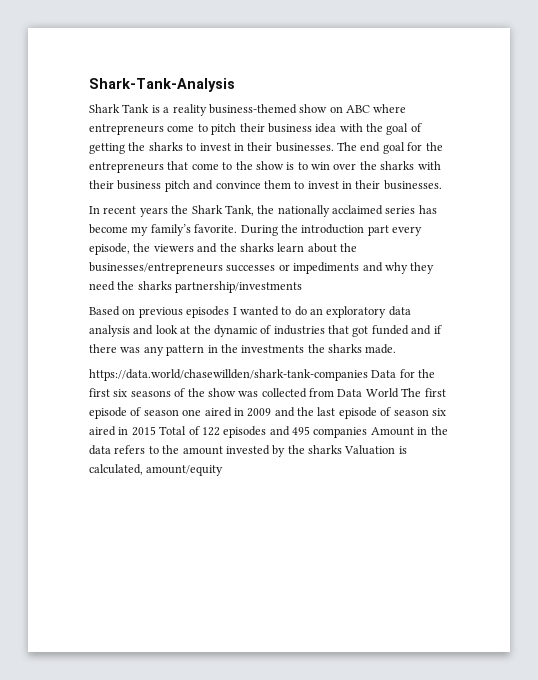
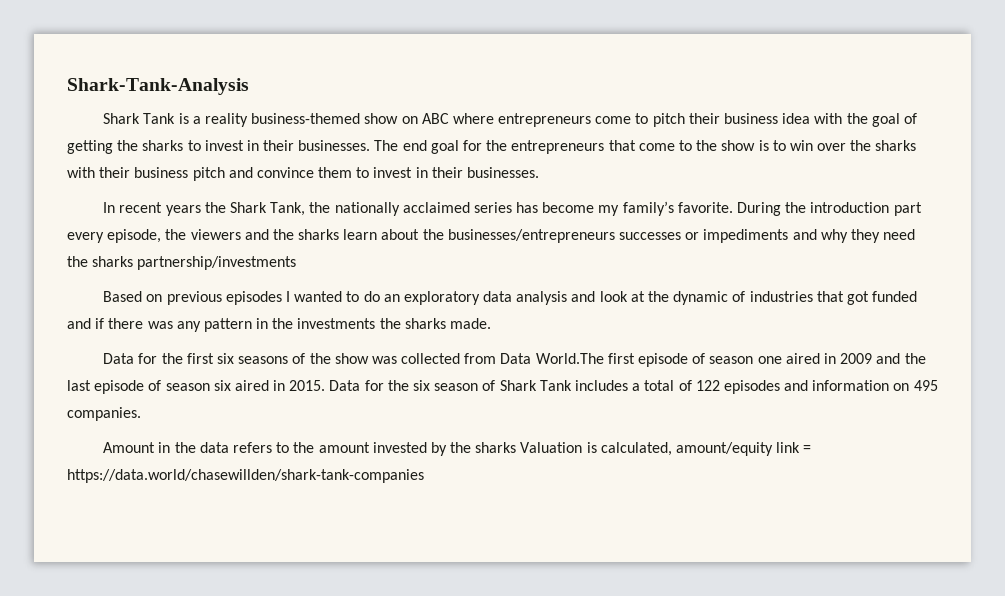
- https://data.world/chasewillden/shark-tank-companies Data for the first six seasons of the show was collected from Data World The first episode of season one aired in 2009 and the last episode of season six aired in 2015 Total of 122 episodes and 495 companies Amount in the data refers to the amount invested by the sharks Valuation is calculated, amount/equity
+ Data for the first six seasons of the show was collected from Data World.The first episode of season one aired in 2009 and the last episode of season six aired in 2015. Data for the six season of Shark Tank includes a total of 122 episodes and information on 495 companies.
+ Amount in the data refers to the amount invested by the sharks Valuation is calculated, amount/equity link = https://data.world/chasewillden/shark-tank-companies

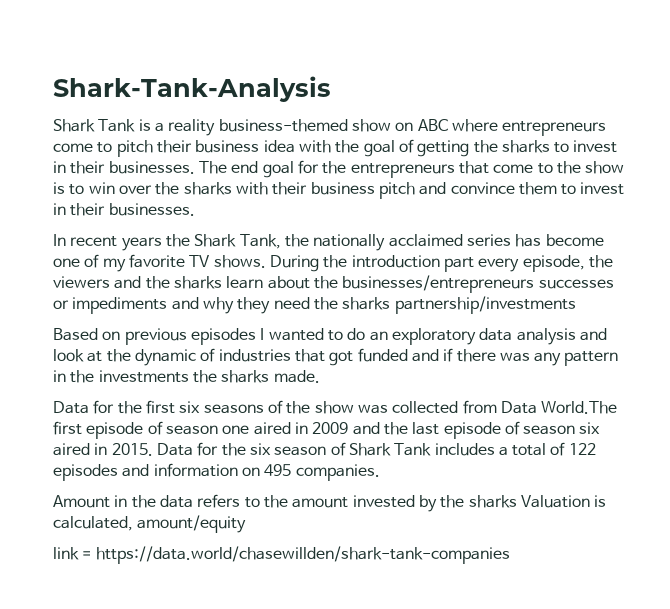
- In recent years the Shark Tank, the nationally acclaimed series has become my family’s favorite.
+ In recent years the Shark Tank, the nationally acclaimed series has become one of my favorite TV shows.
- Amount in the data refers to the amount invested by the sharks Valuation is calculated, amount/equity link = https://data.world/chasewillden/shark-tank-companies
+ Amount in the data refers to the amount invested by the sharks Valuation is calculated, amount/equity
+ link = https://data.world/chasewillden/shark-tank-companies

